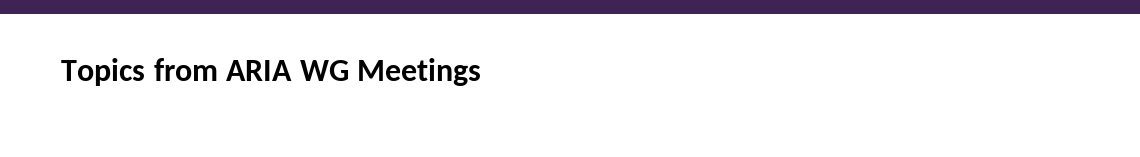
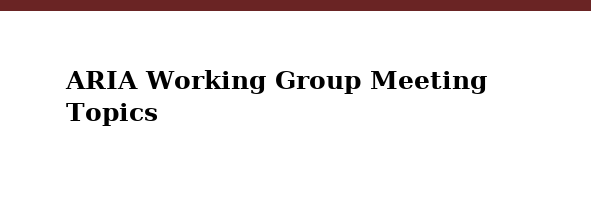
- Topics from ARIA WG Meetings
+ ARIA Working Group Meeting Topics

